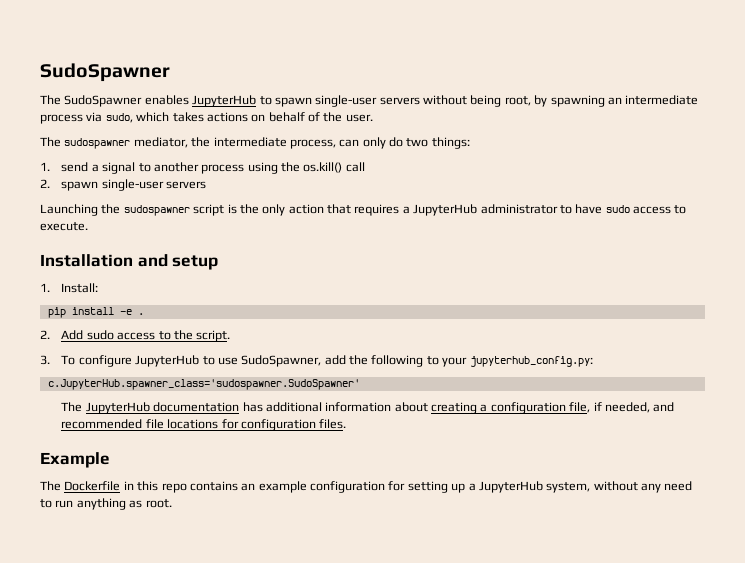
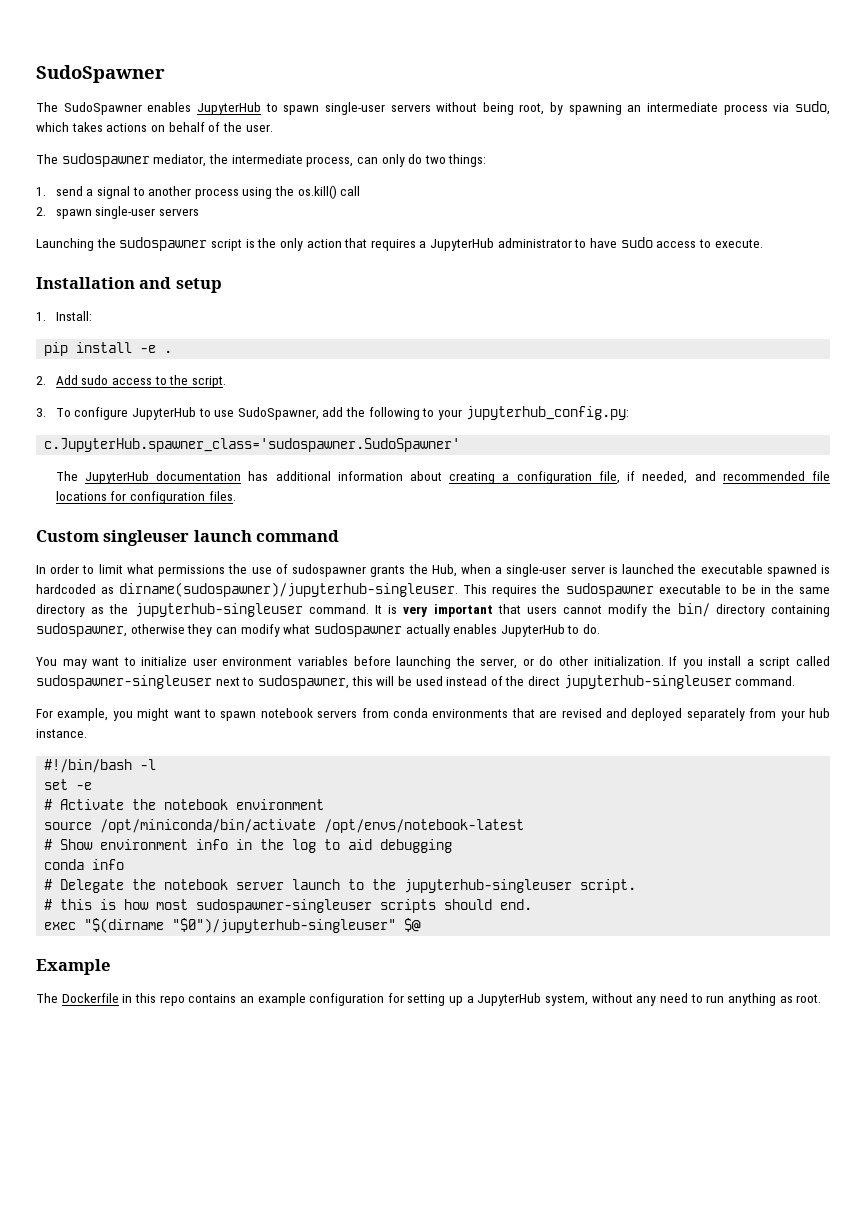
+ Custom singleuser launch command
+ In order to limit what permissions the use of sudospawner grants the Hub, when a single-user server is launched the executable spawned is hardcoded as dirname(sudospawner)/jupyterhub-singleuser. This requires the sudospawner executable to be in the same directory as the jupyterhub-singleuser command. It is very important that users cannot modify the bin/ directory containing sudospawner, otherwise they can modify what sudospawner actually enables JupyterHub to do.
+ You may want to initialize user environment variables before launching the server, or do other initialization. If you install a script called sudospawner-singleuser next to sudospawner, this will be used instead of the direct jupyterhub-singleuser command.
+ For example, you might want to spawn notebook servers from conda environments that are revised and deployed separately from your hub instance.
+ #!/bin/bash -l
+ set -e
+ # Activate the notebook environment
+ source /opt/miniconda/bin/activate /opt/envs/notebook-latest
+ # Show environment info in the log to aid debugging
+ conda info
+ # Delegate the notebook server launch to the jupyterhub-singleuser script.
+ # this is how most sudospawner-singleuser scripts should end.
+ exec "$(dirname "$0")/jupyterhub-singleuser" $@

